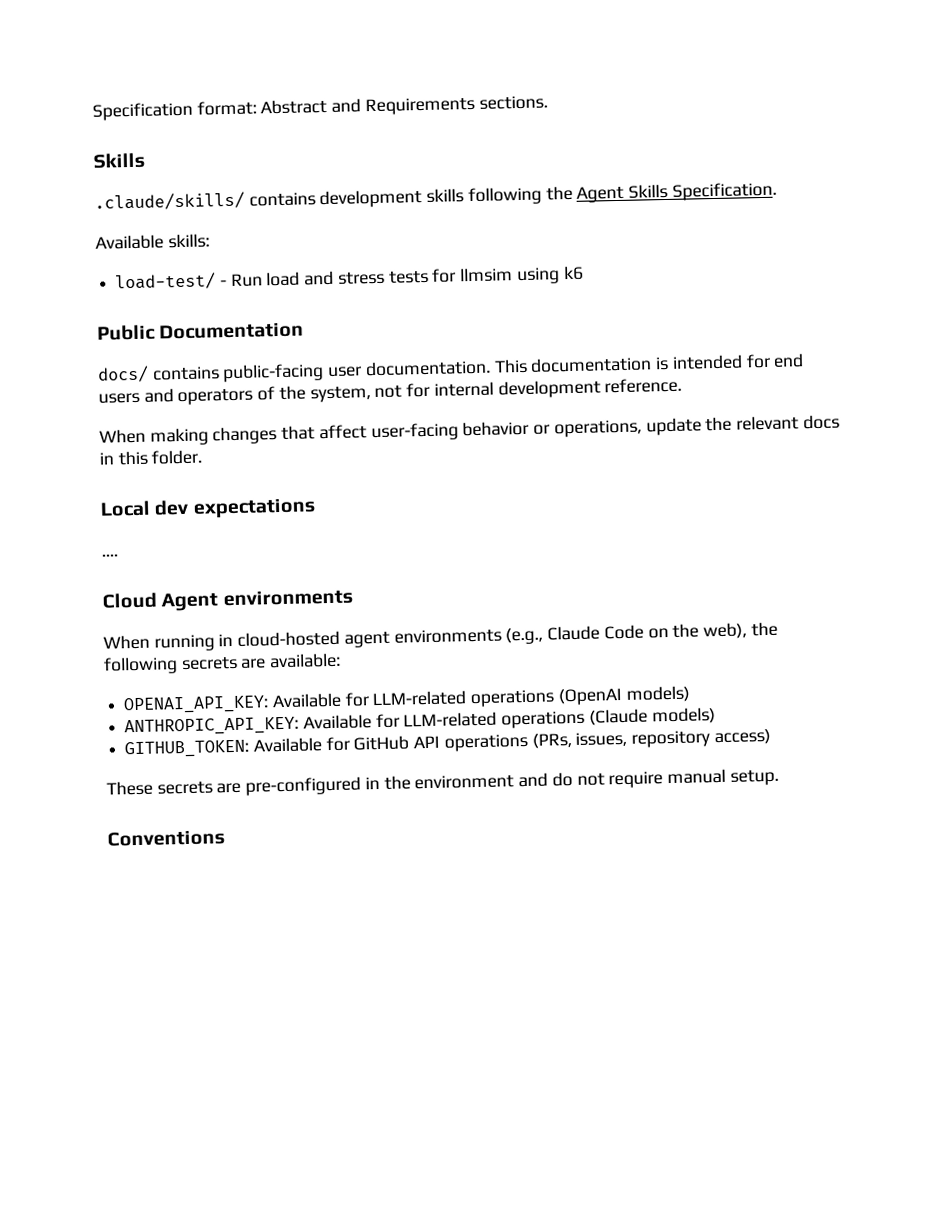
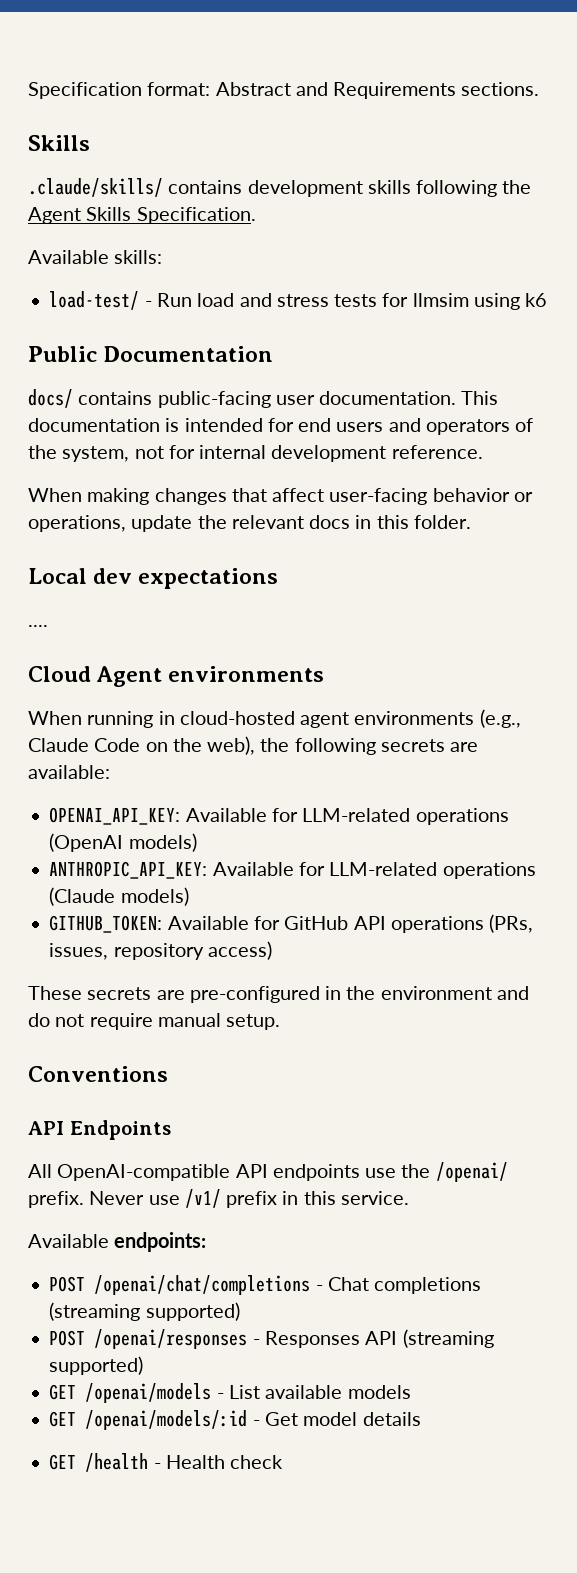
+ API Endpoints
+ All OpenAI-compatible API endpoints use the /openai/ prefix. Never use /v1/ prefix in this service.
+ Available endpoints:
+ POST /openai/chat/completions - Chat completions (streaming supported)
+ POST /openai/responses - Responses API (streaming supported)
+ GET /openai/models - List available models
+ GET /openai/models/:id - Get model details
+ GET /health - Health check

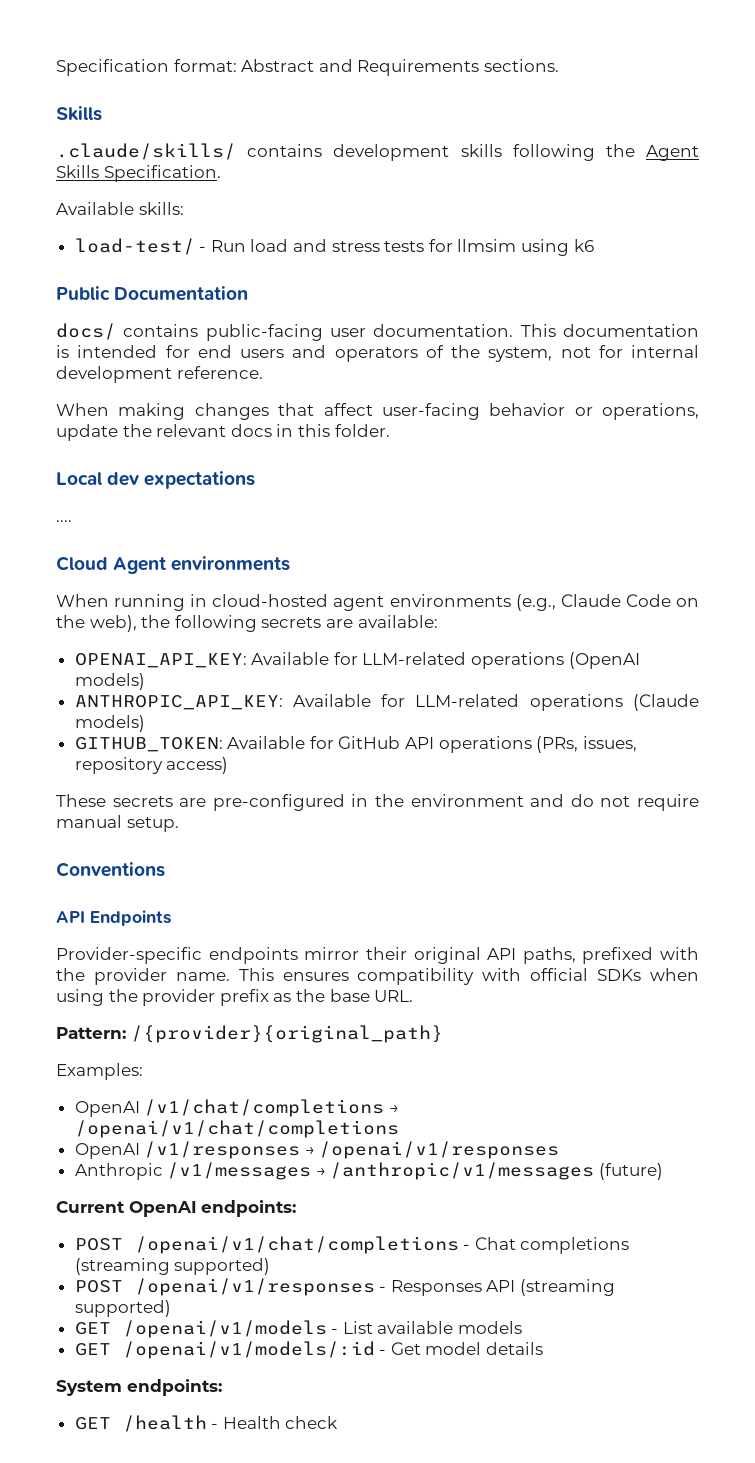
- All OpenAI-compatible API endpoints use the /openai/ prefix. Never use /v1/ prefix in this service.
- Available endpoints:
+ Provider-specific endpoints mirror their original API paths, prefixed with the provider name. This ensures compatibility with official SDKs when using the provider prefix as the base URL.
+ Pattern: /{provider}{original_path}
+ Examples:
+ OpenAI /v1/chat/completions → /openai/v1/chat/completions
+ OpenAI /v1/responses → /openai/v1/responses
+ Anthropic /v1/messages → /anthropic/v1/messages (future)
+ Current OpenAI endpoints:
- POST /openai/chat/completions - Chat completions (streaming supported)
+ POST /openai/v1/chat/completions - Chat completions (streaming supported)
- POST /openai/responses - Responses API (streaming supported)
+ POST /openai/v1/responses - Responses API (streaming supported)
- GET /openai/models - List available models
+ GET /openai/v1/models - List available models
- GET /openai/models/:id - Get model details
+ GET /openai/v1/models/:id - Get model details
+ System endpoints:

